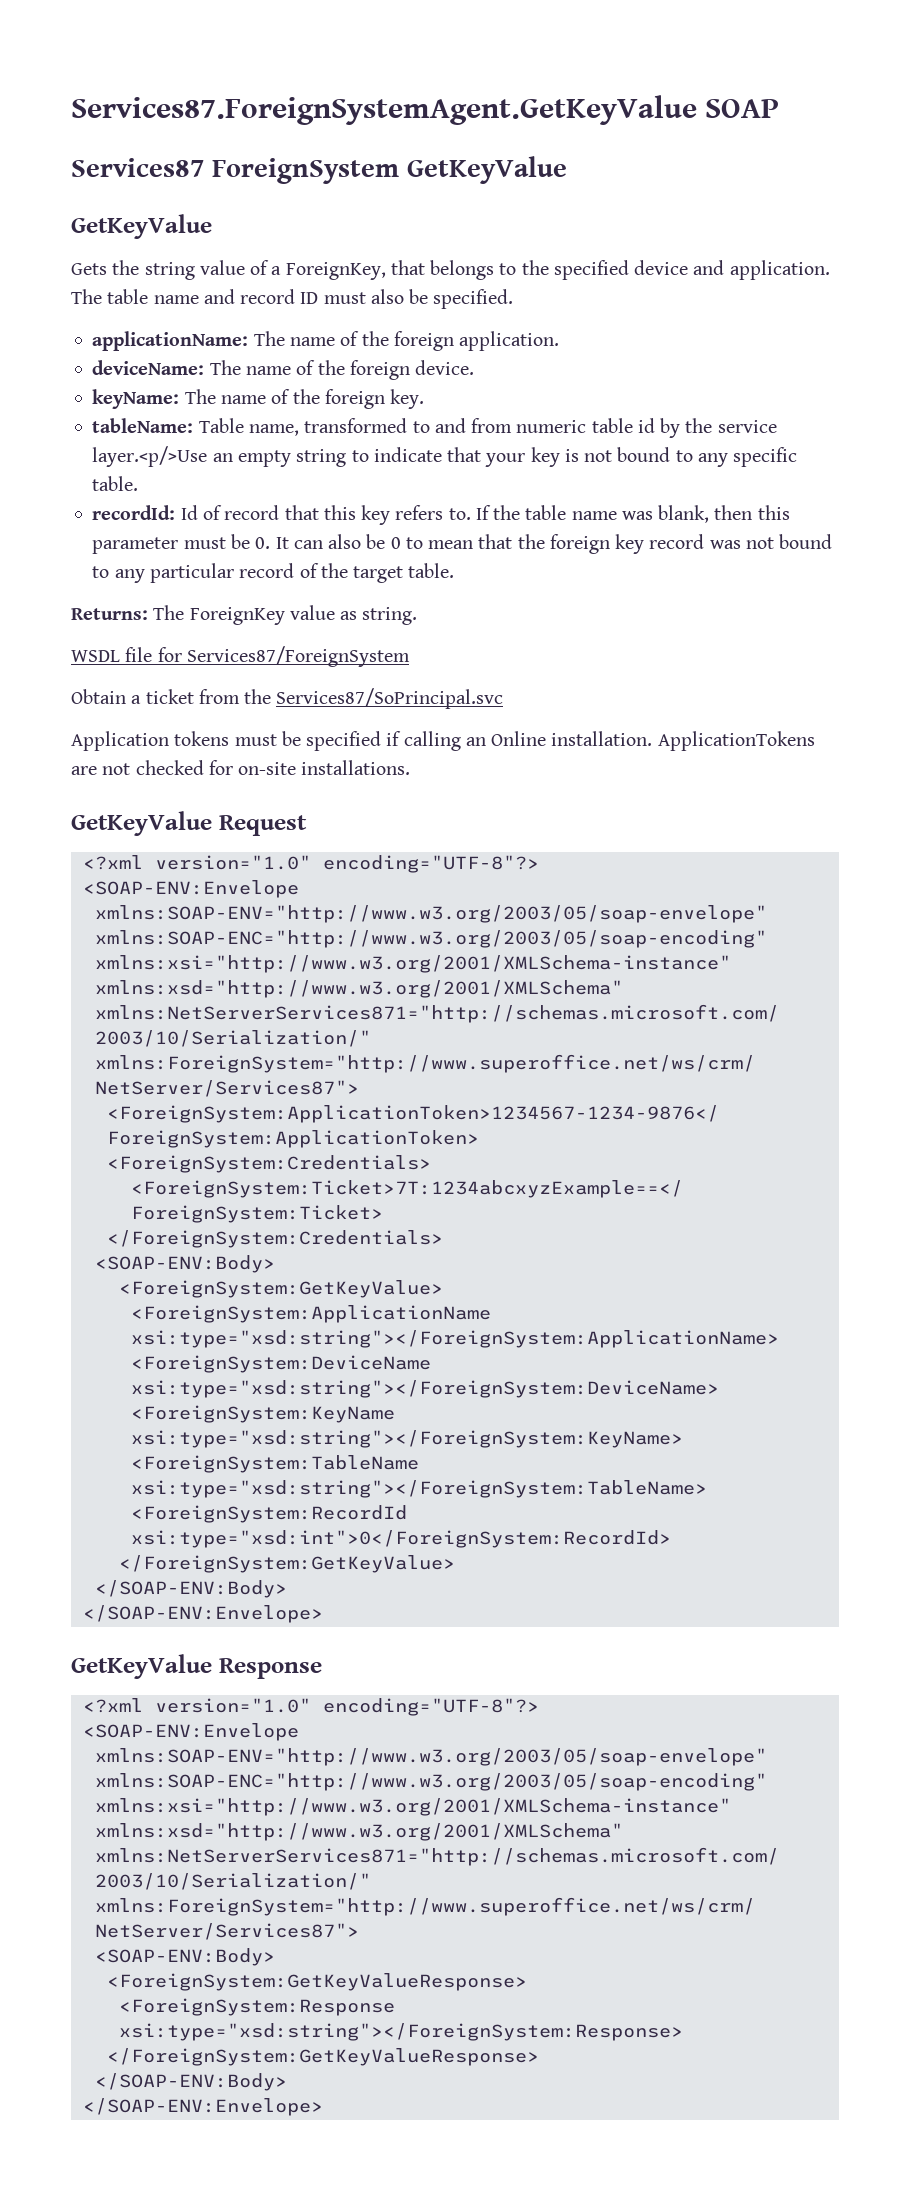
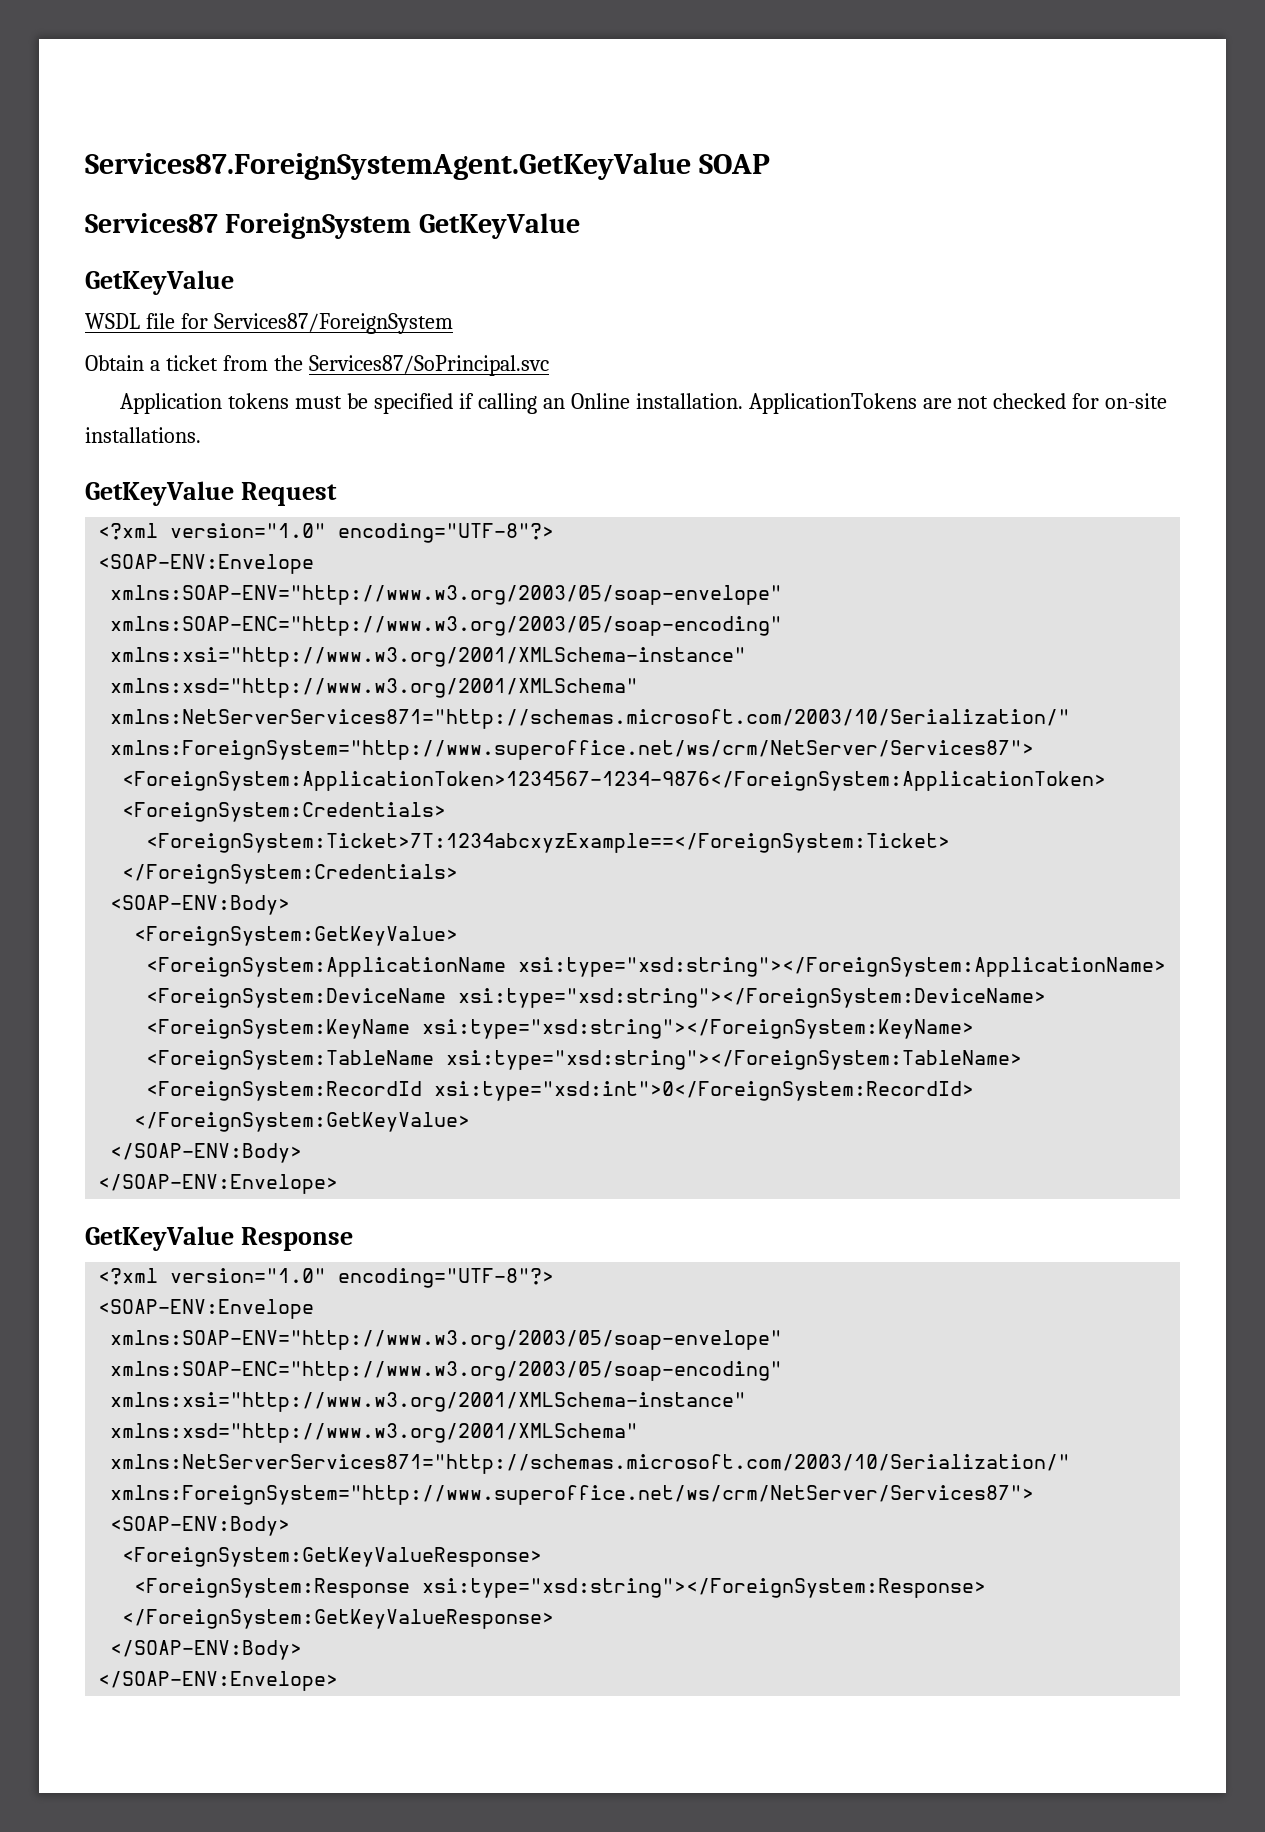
- Gets the string value of a ForeignKey, that belongs to the specified device and application. The table name and record ID must also be specified.
- applicationName: The name of the foreign application.
- deviceName: The name of the foreign device.
- keyName: The name of the foreign key.
- tableName: Table name, transformed to and from numeric table id by the service layer.<p/>Use an empty string to indicate that your key is not bound to any specific table.
- recordId: Id of record that this key refers to. If the table name was blank, then this parameter must be 0. It can also be 0 to mean that the foreign key record was not bound to any particular record of the target table.
- Returns: The ForeignKey value as string.

